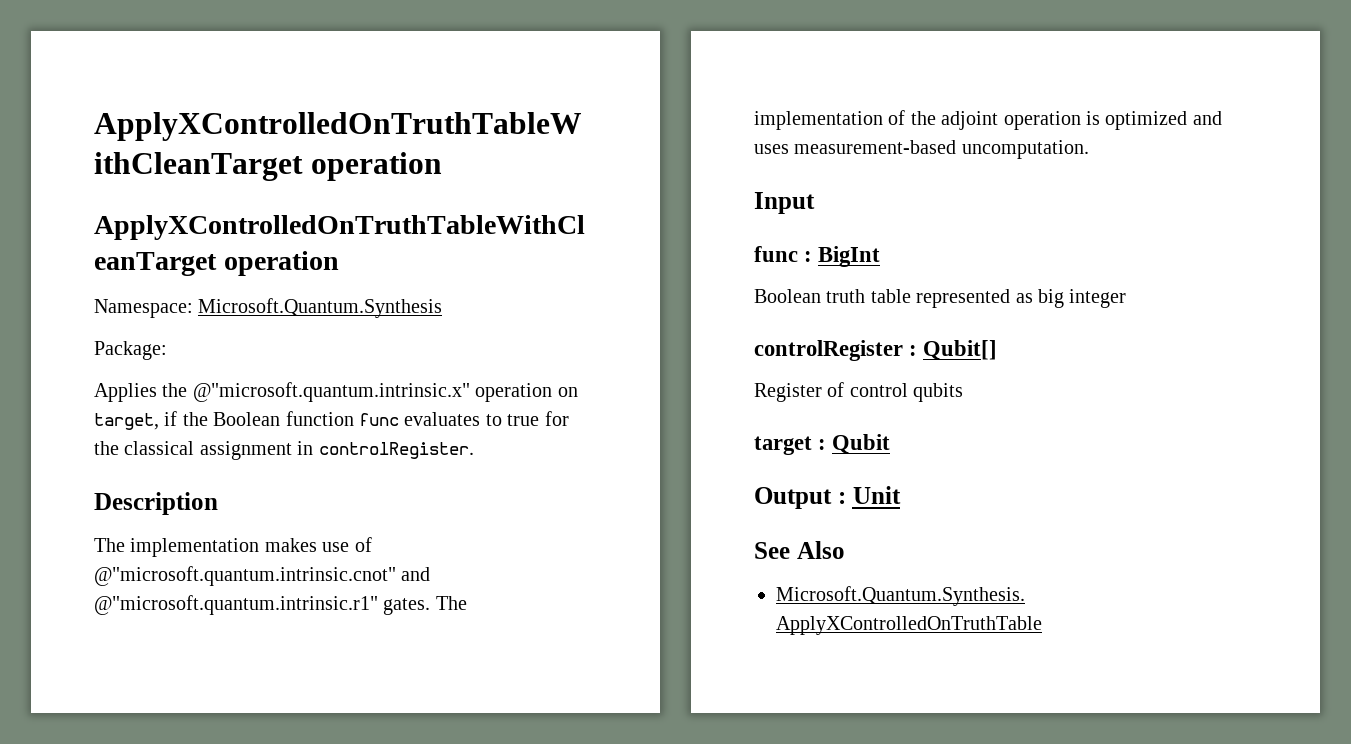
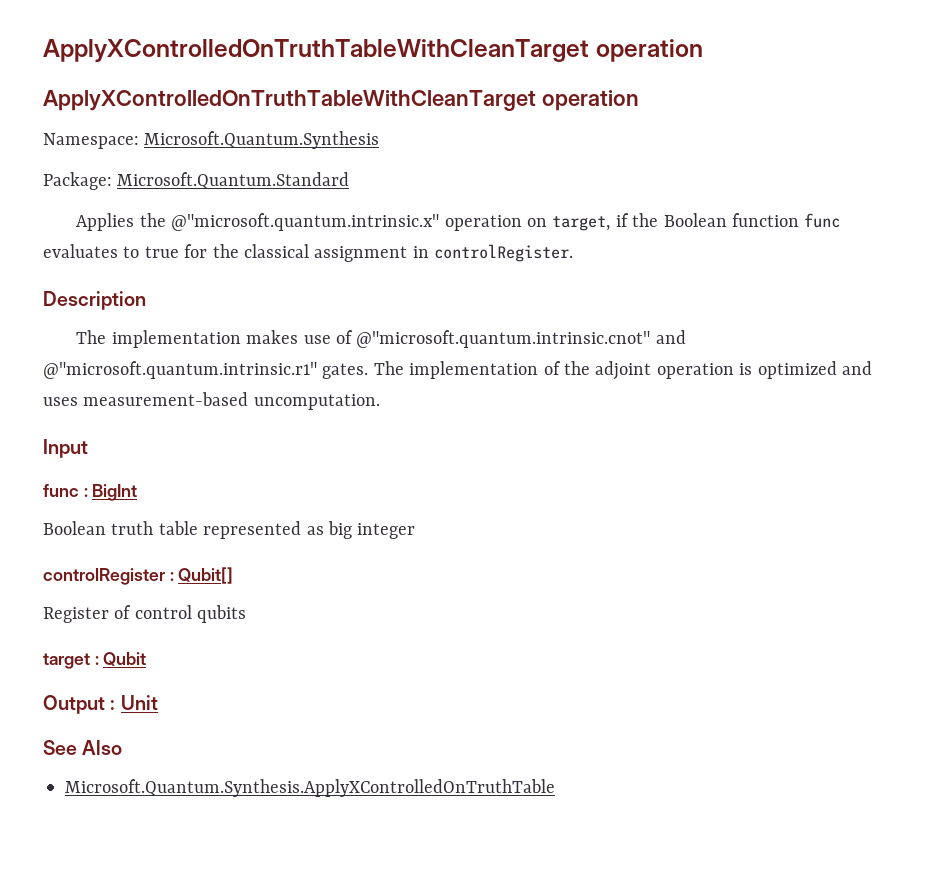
- Package:
+ Package: Microsoft.Quantum.Standard

